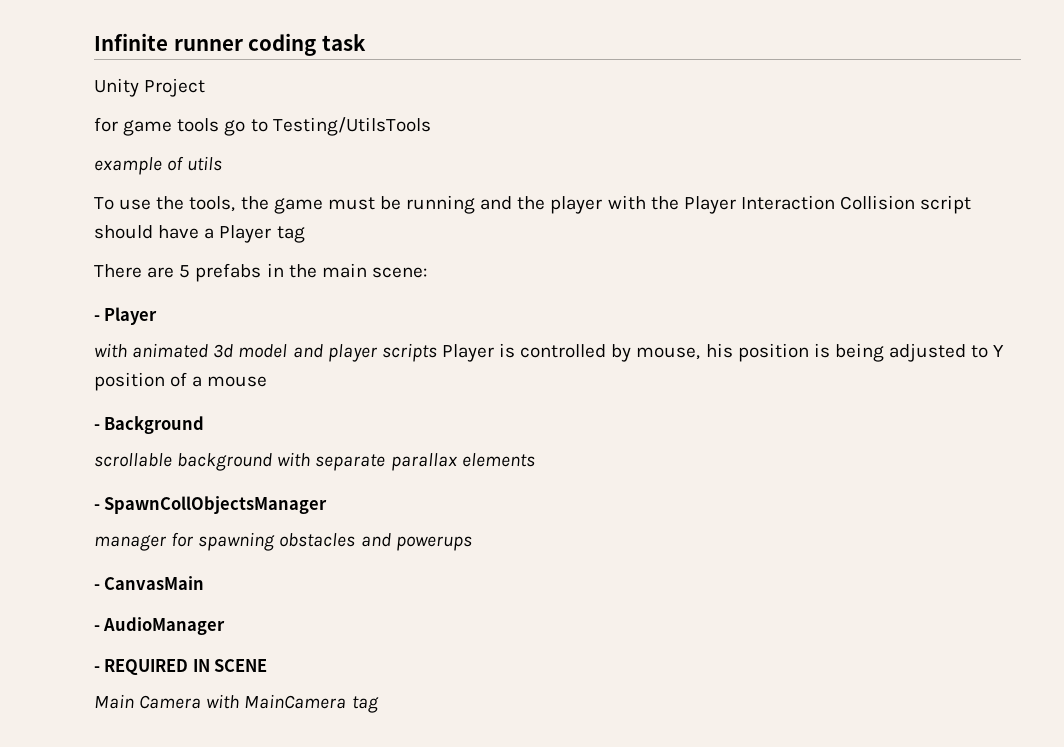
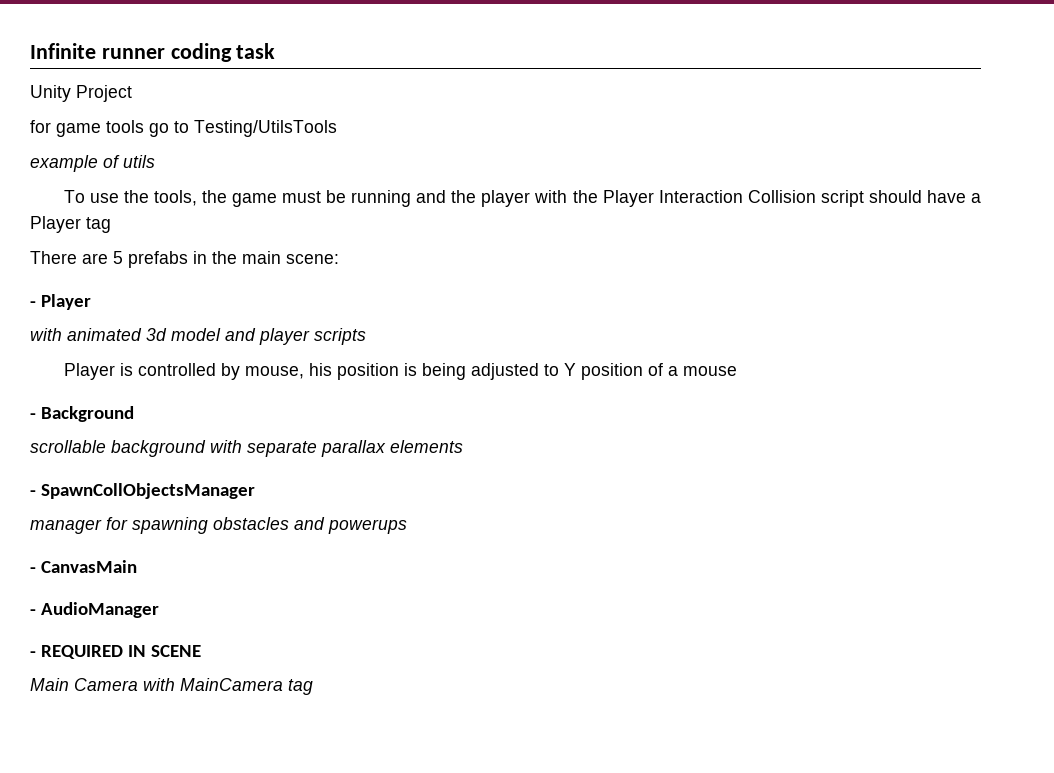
- with animated 3d model and player scripts Player is controlled by mouse, his position is being adjusted to Y position of a mouse
+ with animated 3d model and player scripts
+ Player is controlled by mouse, his position is being adjusted to Y position of a mouse

